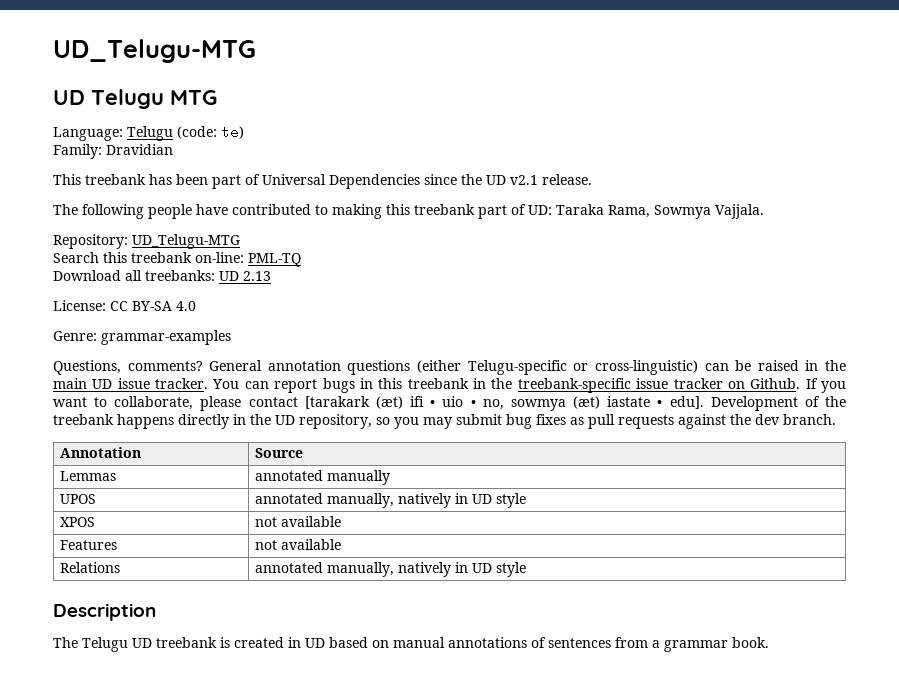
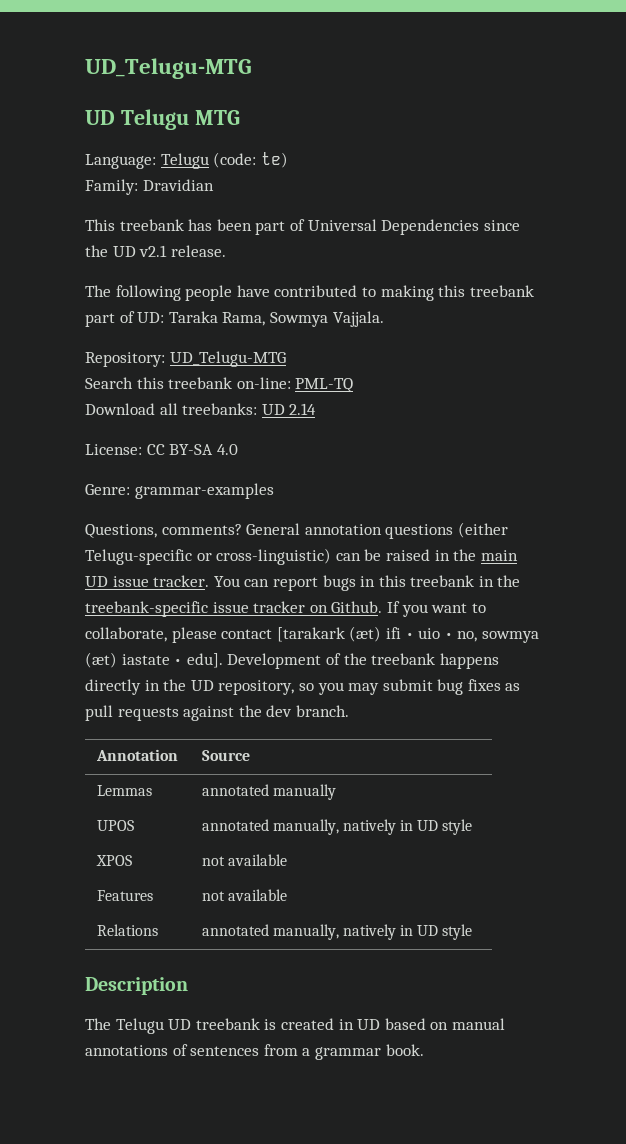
- Download all treebanks: UD 2.13
+ Download all treebanks: UD 2.14

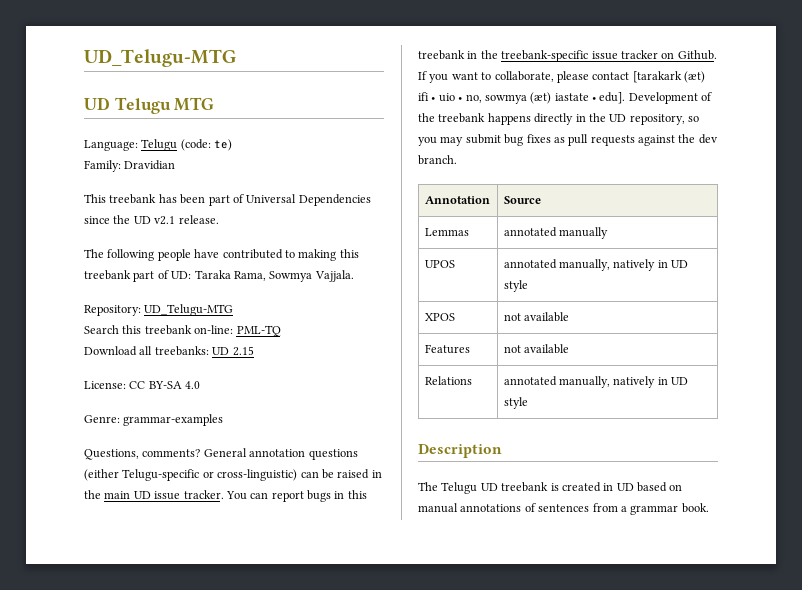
- Download all treebanks: UD 2.14
+ Download all treebanks: UD 2.15

